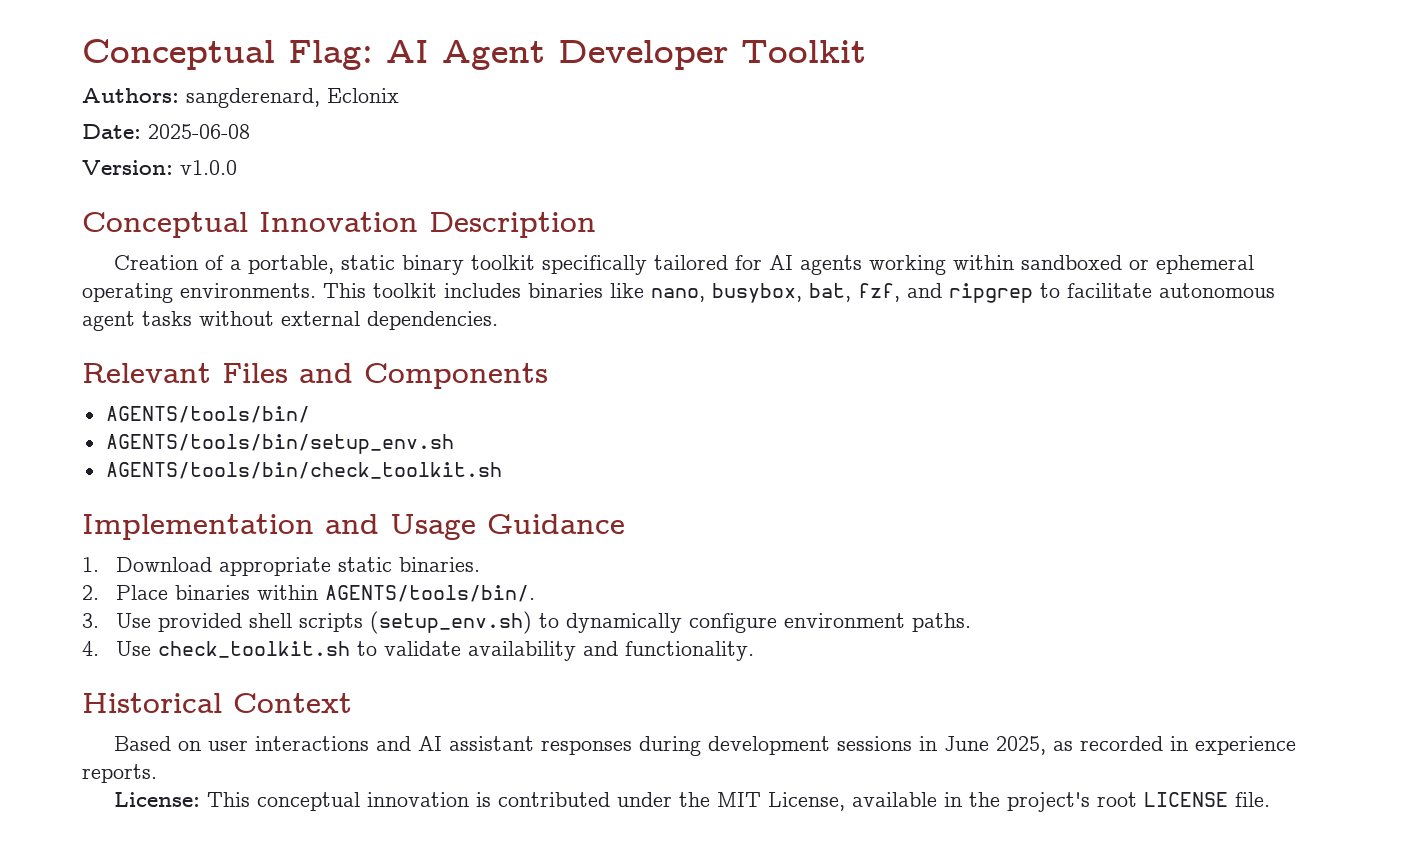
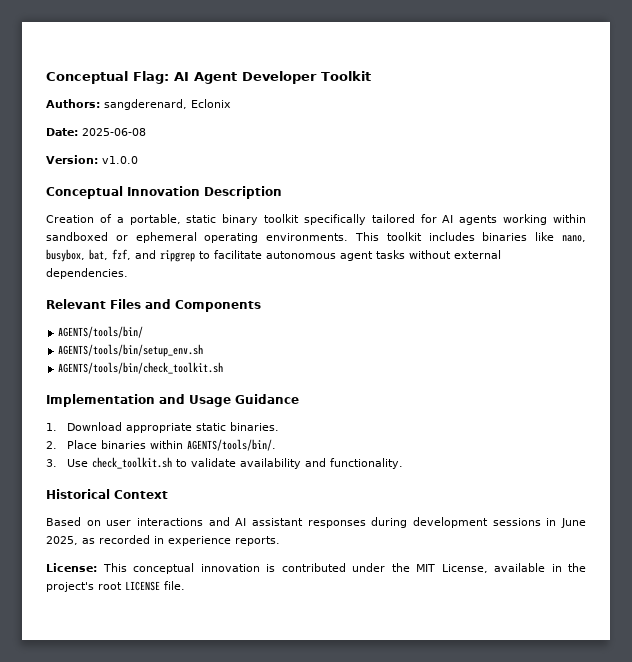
- 3. Use provided shell scripts (setup_env.sh) to dynamically configure environment paths.
- 4. Use check_toolkit.sh to validate availability and functionality.
+ 3. Use check_toolkit.sh to validate availability and functionality.

